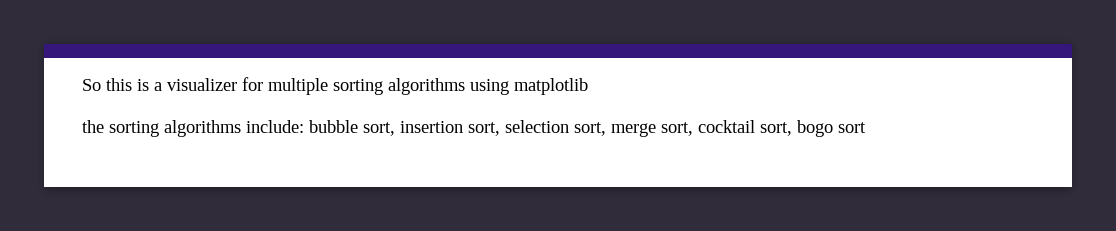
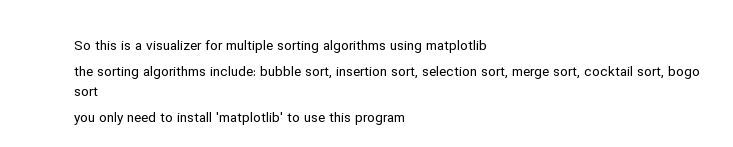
+ you only need to install 'matplotlib' to use this program

